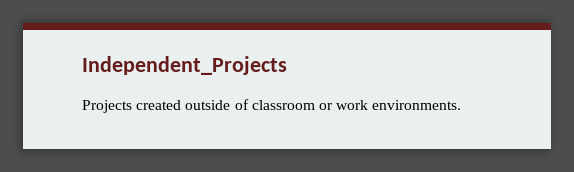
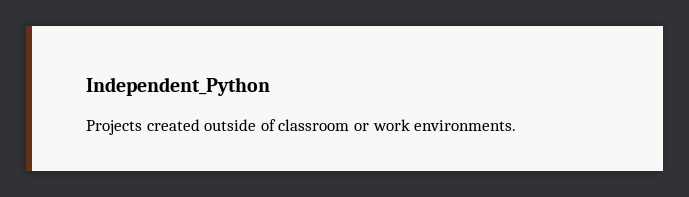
- Independent_Projects
+ Independent_Python

